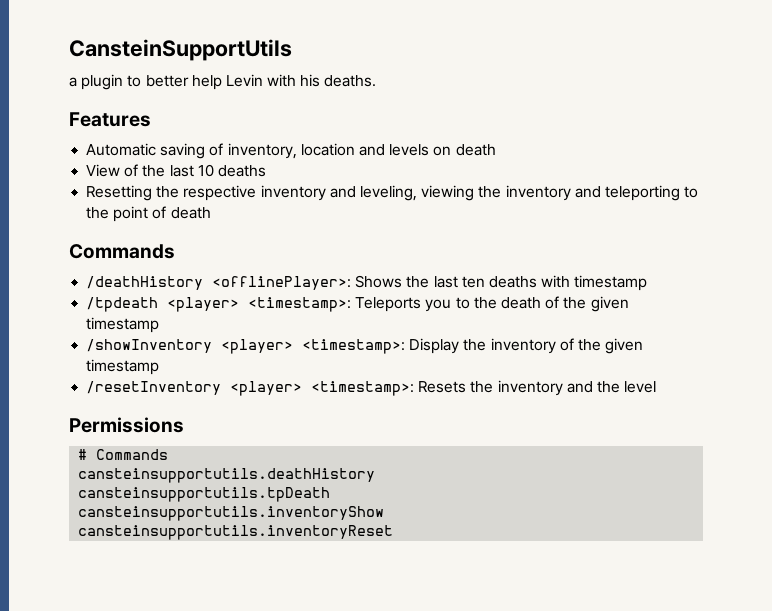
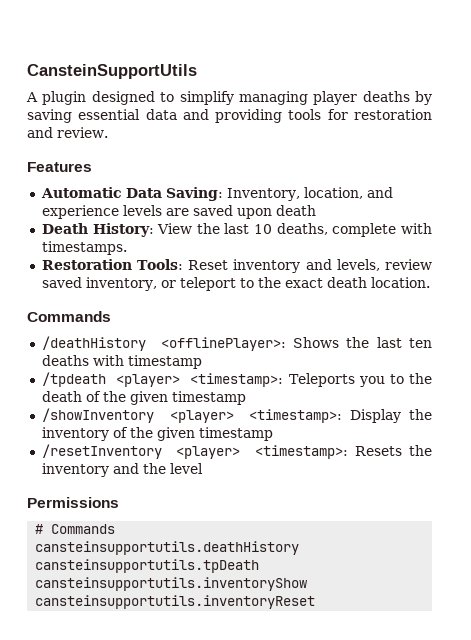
- a plugin to better help Levin with his deaths.
+ A plugin designed to simplify managing player deaths by saving essential data and providing tools for restoration and review.
  Features
- Automatic saving of inventory, location and levels on death
- View of the last 10 deaths
- Resetting the respective inventory and leveling, viewing the inventory and teleporting to the point of death
+ Automatic Data Saving: Inventory, location, and experience levels are saved upon death
+ Death History: View the last 10 deaths, complete with timestamps.
+ Restoration Tools: Reset inventory and levels, review saved inventory, or teleport to the exact death location.

